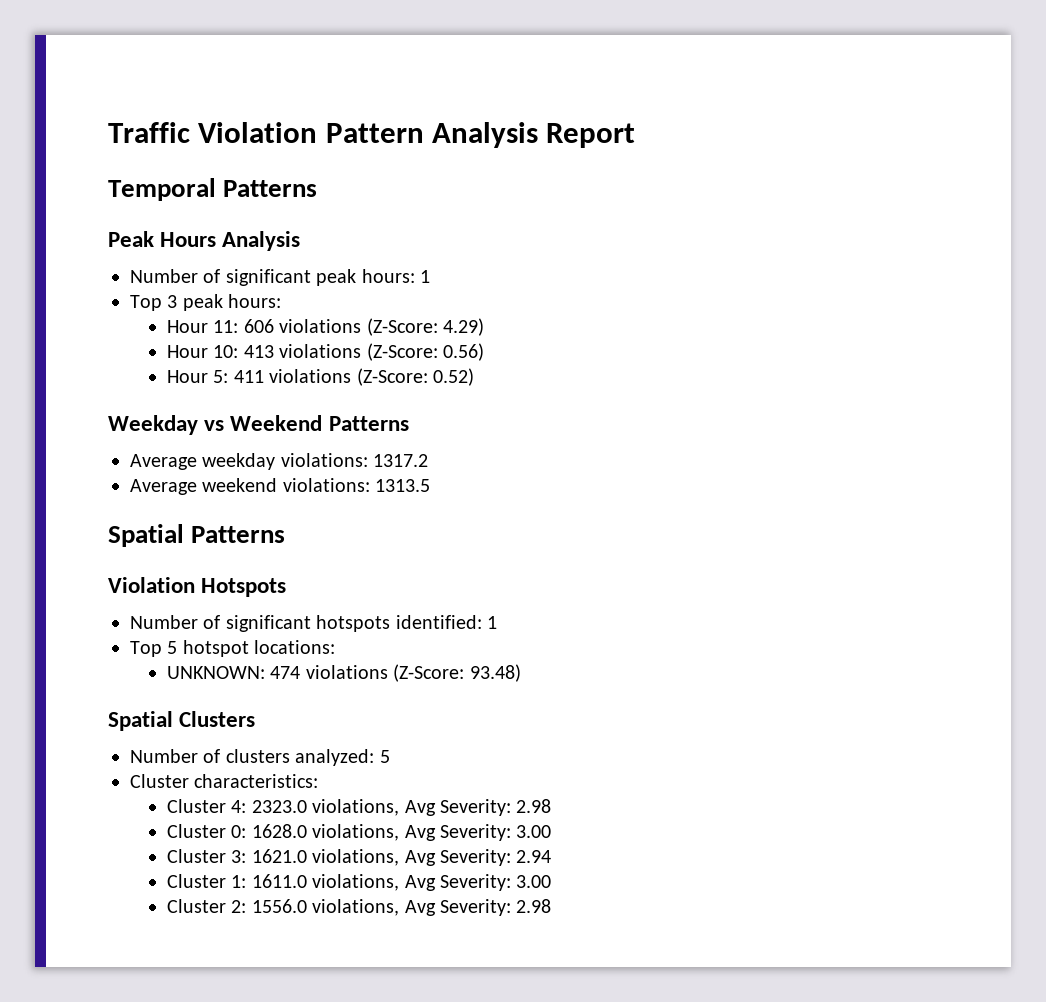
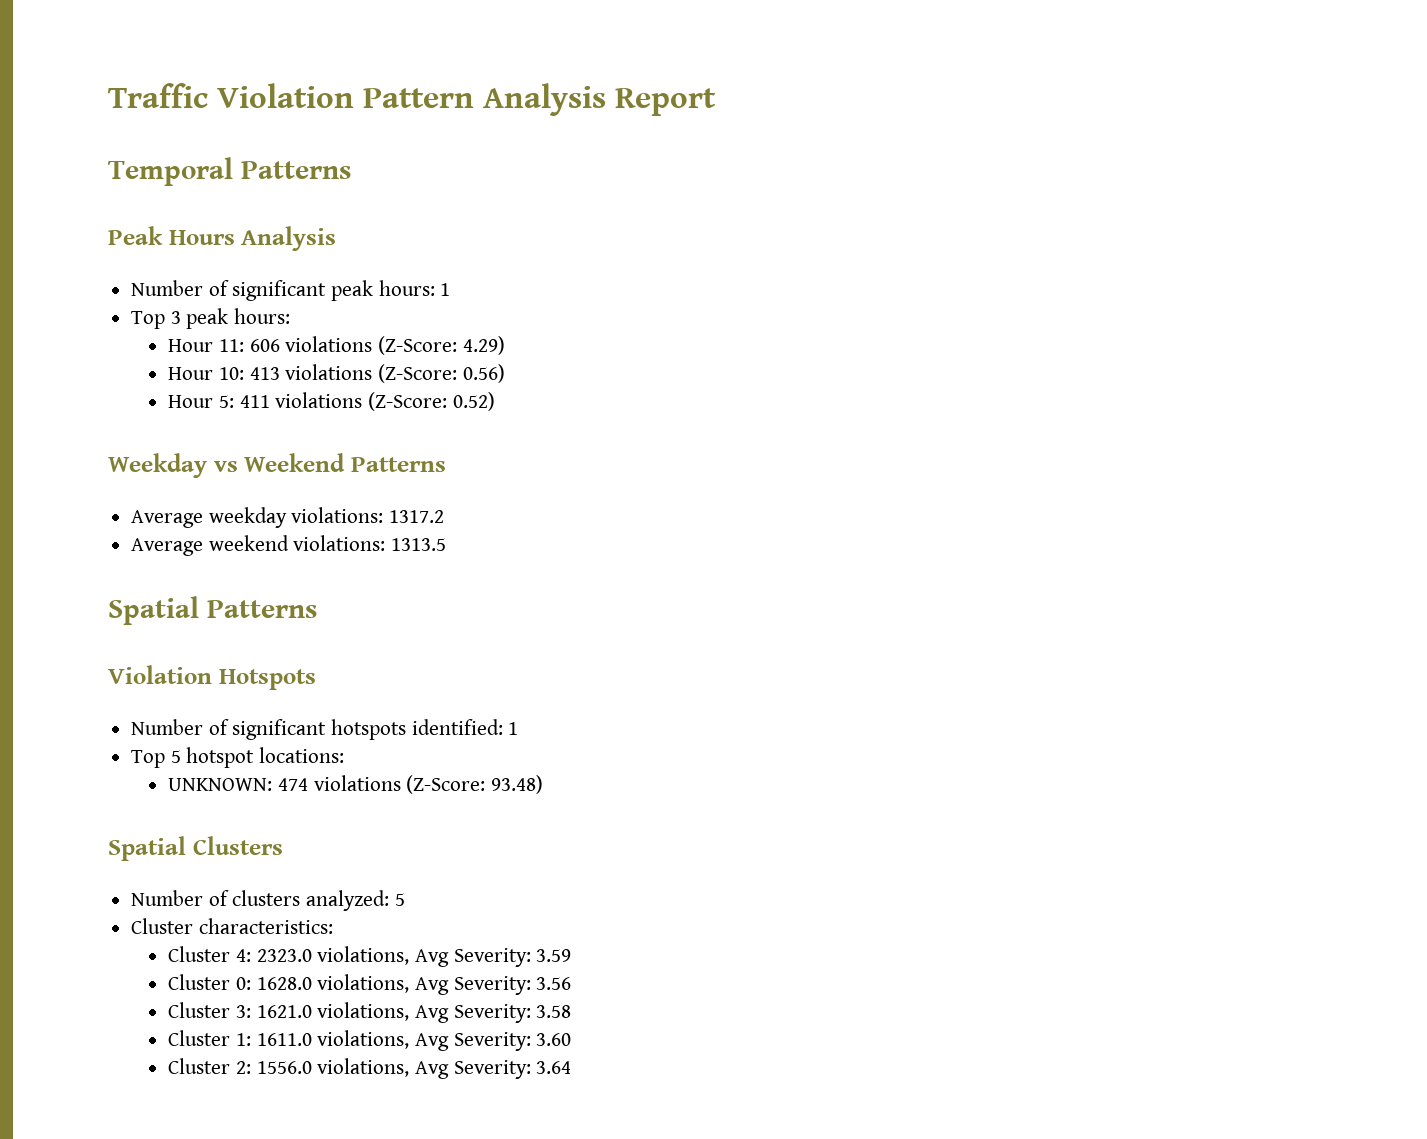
- Cluster 4: 2323.0 violations, Avg Severity: 2.98
+ Cluster 4: 2323.0 violations, Avg Severity: 3.59
- Cluster 0: 1628.0 violations, Avg Severity: 3.00
+ Cluster 0: 1628.0 violations, Avg Severity: 3.56
- Cluster 3: 1621.0 violations, Avg Severity: 2.94
+ Cluster 3: 1621.0 violations, Avg Severity: 3.58
- Cluster 1: 1611.0 violations, Avg Severity: 3.00
+ Cluster 1: 1611.0 violations, Avg Severity: 3.60
- Cluster 2: 1556.0 violations, Avg Severity: 2.98
+ Cluster 2: 1556.0 violations, Avg Severity: 3.64

